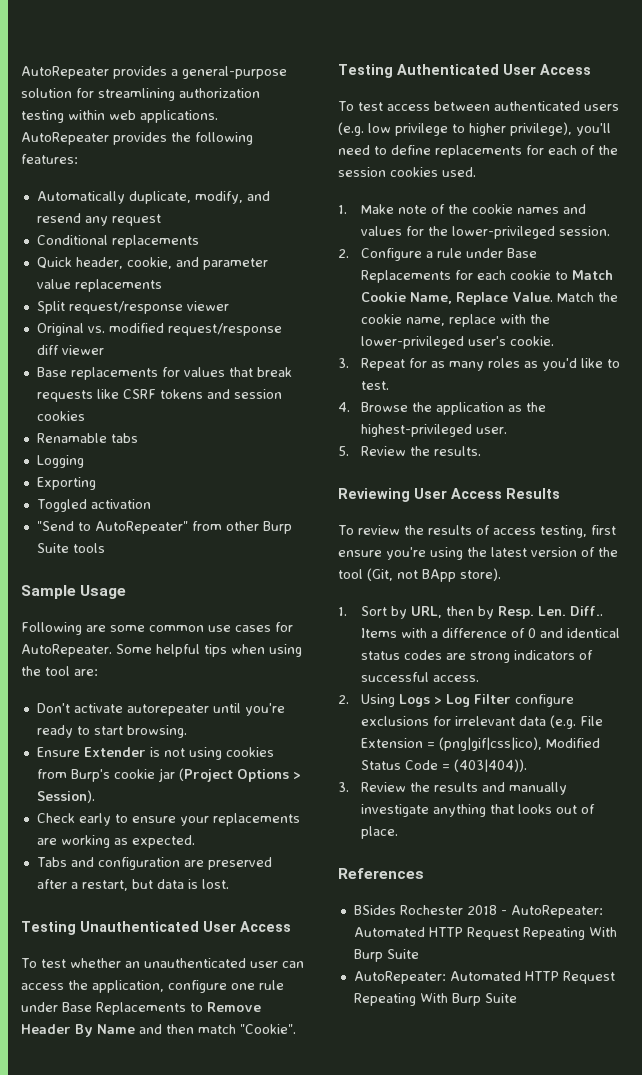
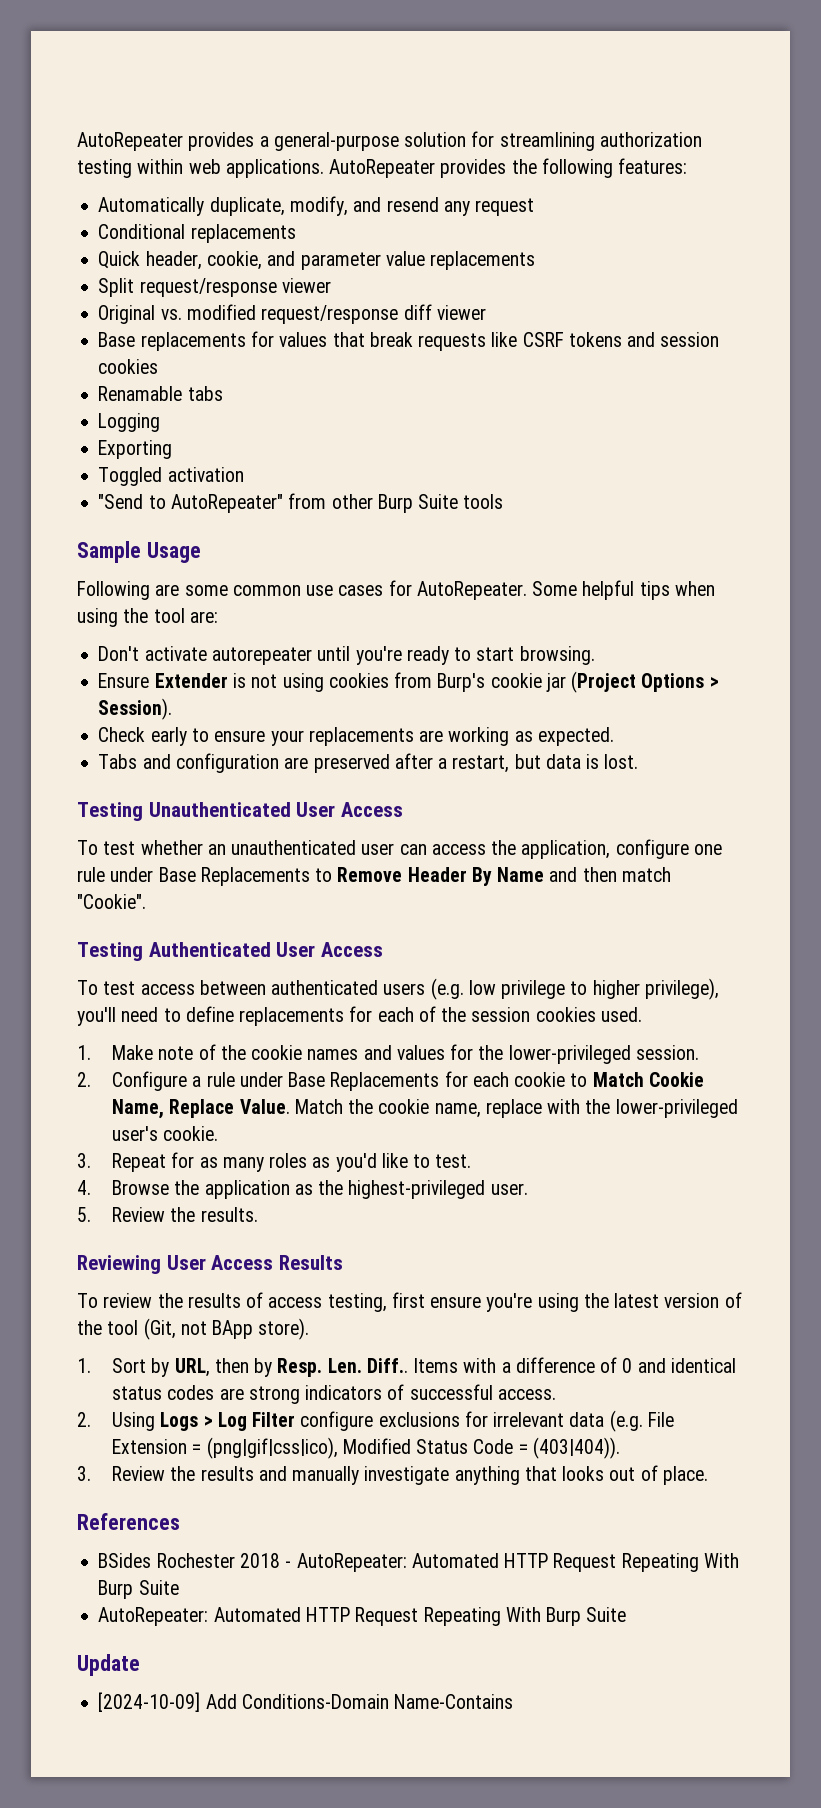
+ Update
+ [2024-10-09] Add Conditions-Domain Name-Contains

